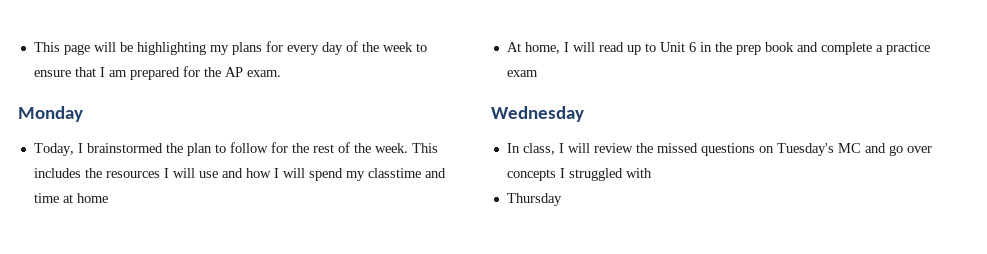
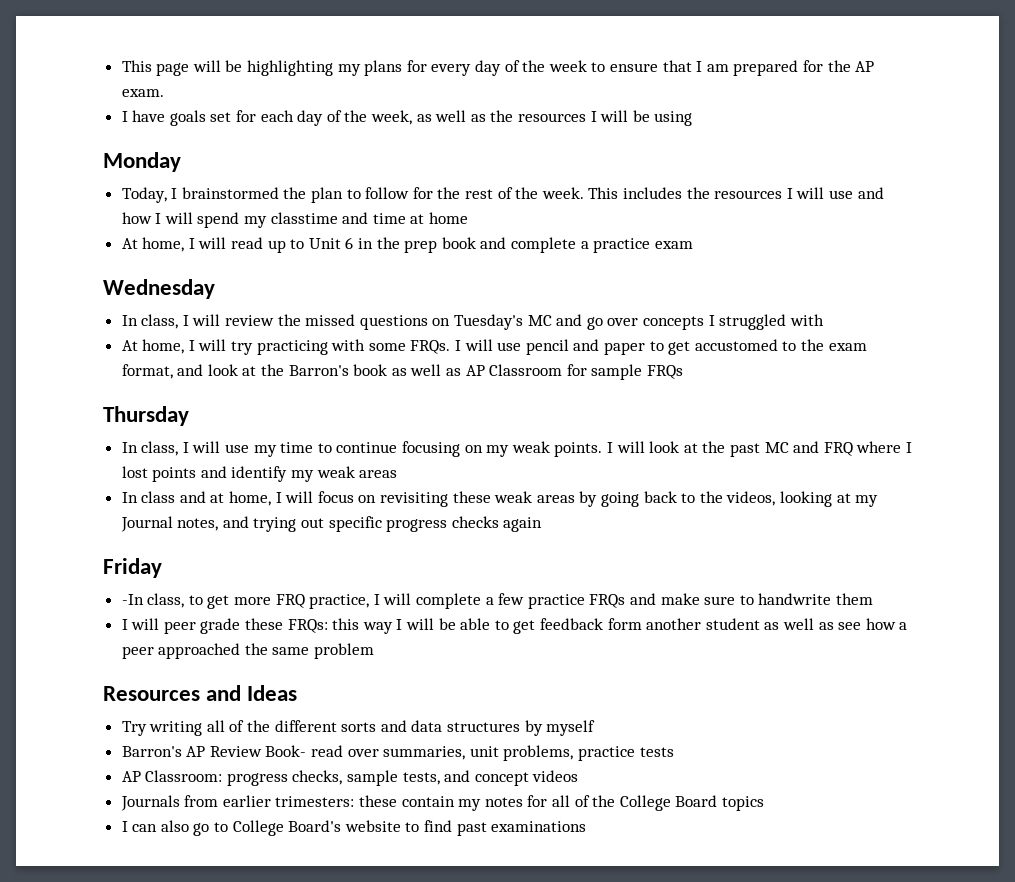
+ I have goals set for each day of the week, as well as the resources I will be using
+ At home, I will try practicing with some FRQs. I will use pencil and paper to get accustomed to the exam format, and look at the Barron's book as well as AP Classroom for sample FRQs
  Thursday
+ In class, I will use my time to continue focusing on my weak points. I will look at the past MC and FRQ where I lost points and identify my weak areas
+ In class and at home, I will focus on revisiting these weak areas by going back to the videos, looking at my Journal notes, and trying out specific progress checks again
+ Friday
+ -In class, to get more FRQ practice, I will complete a few practice FRQs and make sure to handwrite them
+ I will peer grade these FRQs: this way I will be able to get feedback form another student as well as see how a peer approached the same problem
+ Resources and Ideas
+ Try writing all of the different sorts and data structures by myself
+ Barron's AP Review Book- read over summaries, unit problems, practice tests
+ AP Classroom: progress checks, sample tests, and concept videos
+ Journals from earlier trimesters: these contain my notes for all of the College Board topics
+ I can also go to College Board's website to find past examinations

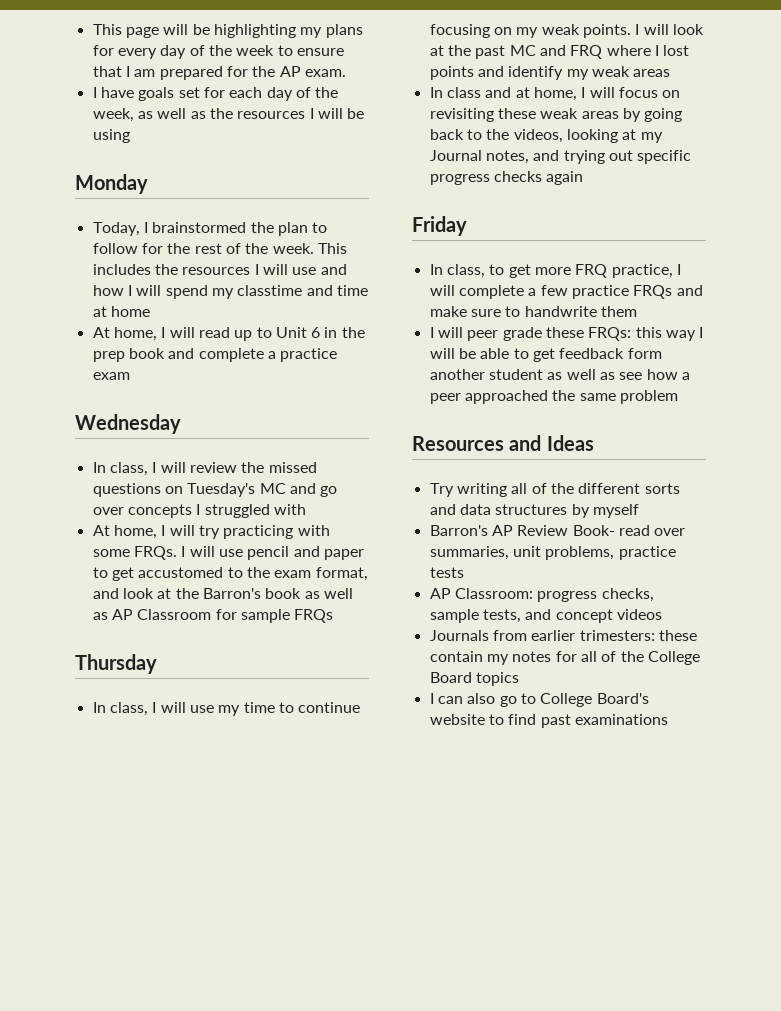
- -In class, to get more FRQ practice, I will complete a few practice FRQs and make sure to handwrite them
+ In class, to get more FRQ practice, I will complete a few practice FRQs and make sure to handwrite them

